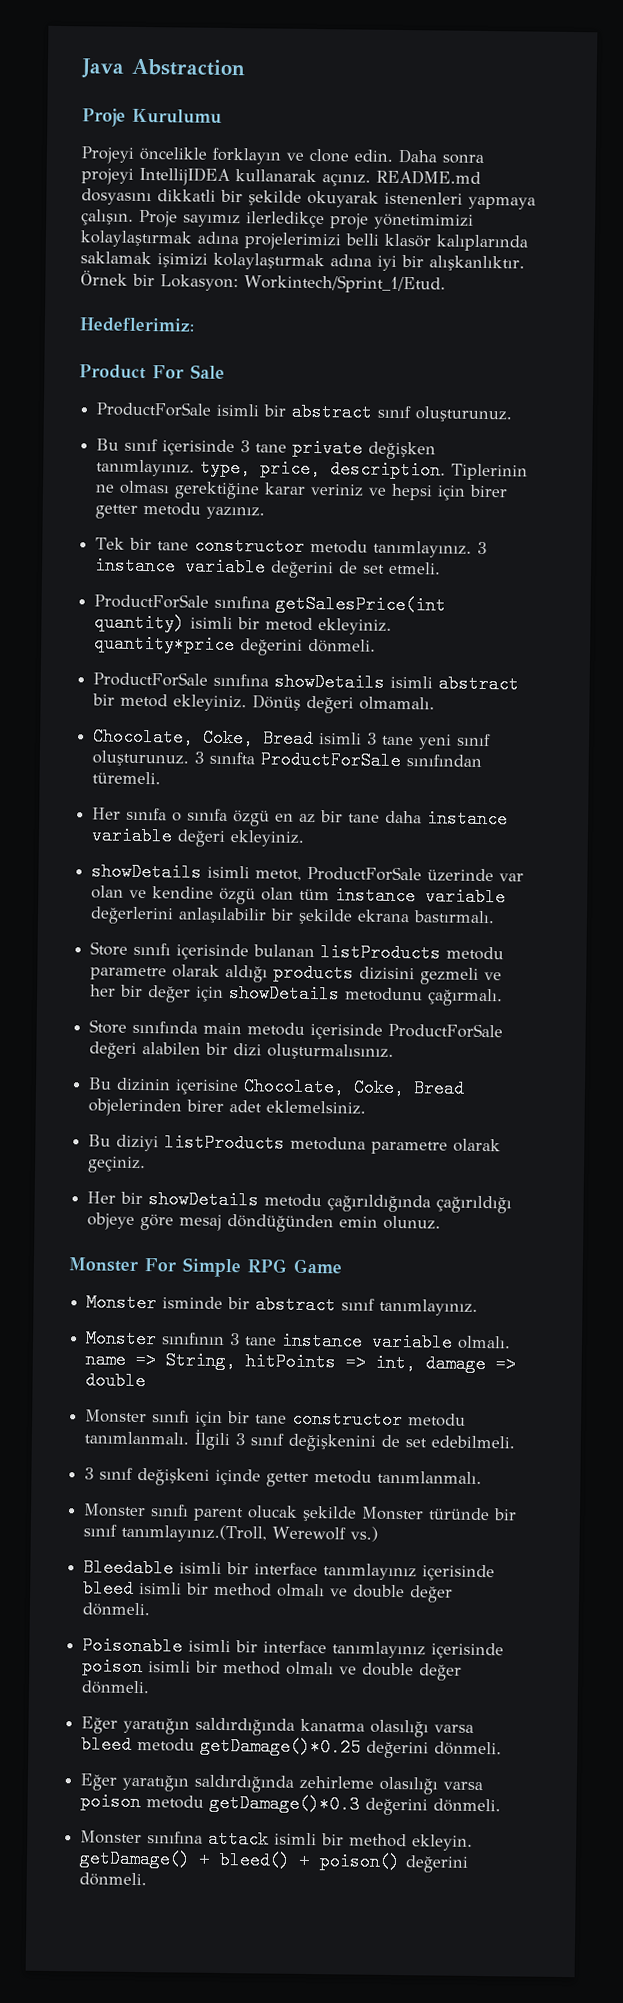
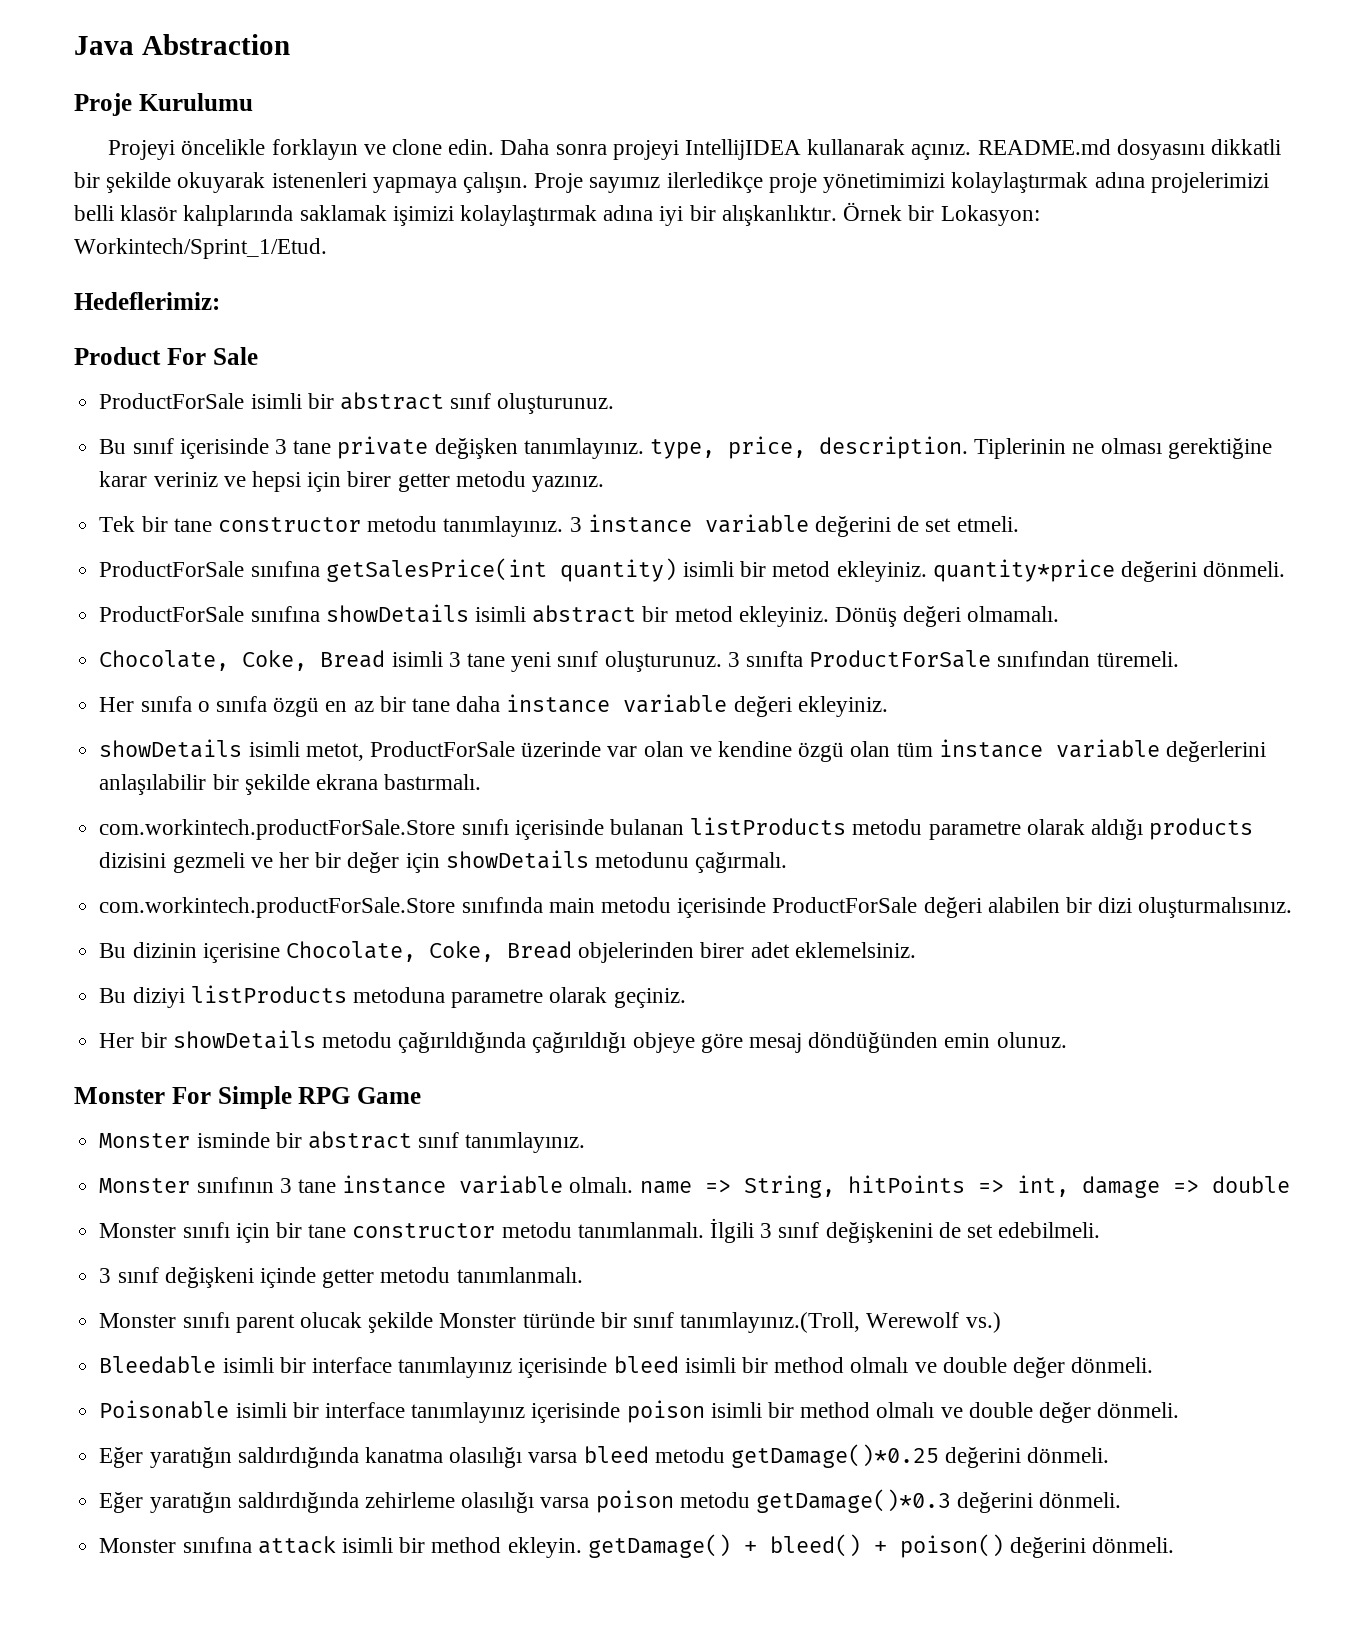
- Store sınıfı içerisinde bulanan listProducts metodu parametre olarak aldığı products dizisini gezmeli ve her bir değer için showDetails metodunu çağırmalı.
+ com.workintech.productForSale.Store sınıfı içerisinde bulanan listProducts metodu parametre olarak aldığı products dizisini gezmeli ve her bir değer için showDetails metodunu çağırmalı.
- Store sınıfında main metodu içerisinde ProductForSale değeri alabilen bir dizi oluşturmalısınız.
+ com.workintech.productForSale.Store sınıfında main metodu içerisinde ProductForSale değeri alabilen bir dizi oluşturmalısınız.

